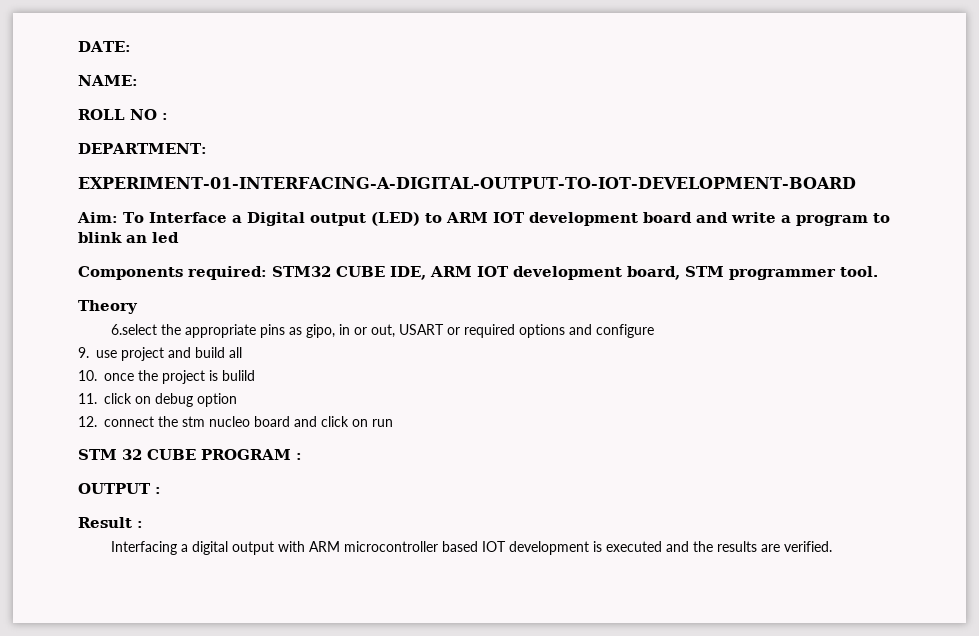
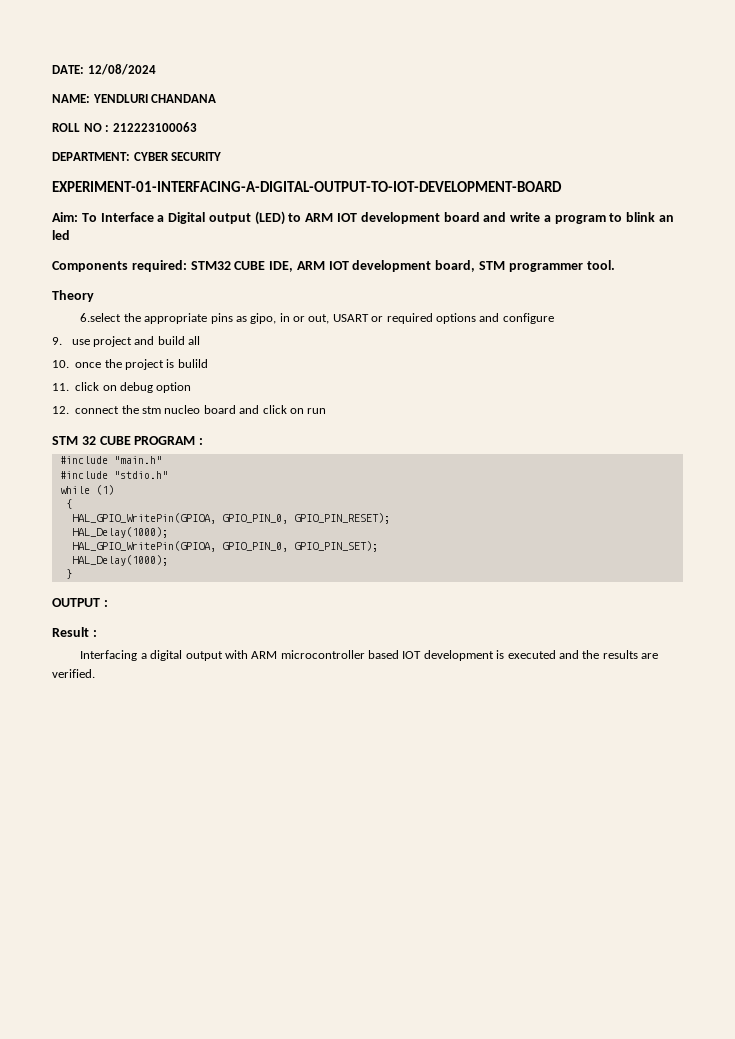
- DATE:
+ DATE: 12/08/2024
- NAME:
+ NAME: YENDLURI CHANDANA
- ROLL NO :
+ ROLL NO : 212223100063
- DEPARTMENT:
+ DEPARTMENT: CYBER SECURITY
+ #include "main.h"
+ #include "stdio.h"
+ while (1)
+ {
+ HAL_GPIO_WritePin(GPIOA, GPIO_PIN_0, GPIO_PIN_RESET);
+ HAL_Delay(1000);
+ HAL_GPIO_WritePin(GPIOA, GPIO_PIN_0, GPIO_PIN_SET);
+ HAL_Delay(1000);
+ }

